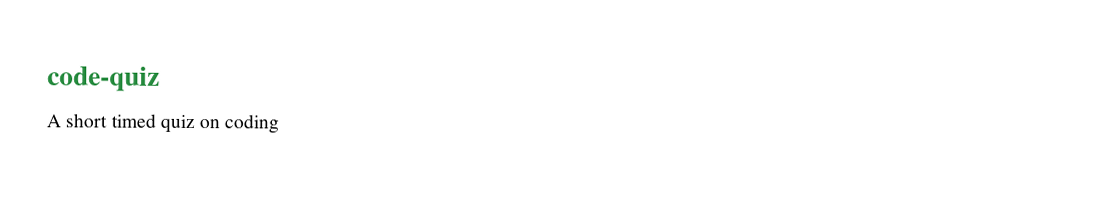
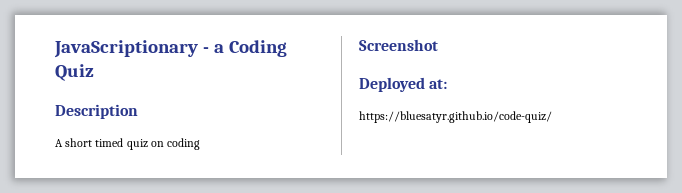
- code-quiz
+ JavaScriptionary - a Coding Quiz
+ Description
+ Screenshot
+ Deployed at:
+ https://bluesatyr.github.io/code-quiz/

